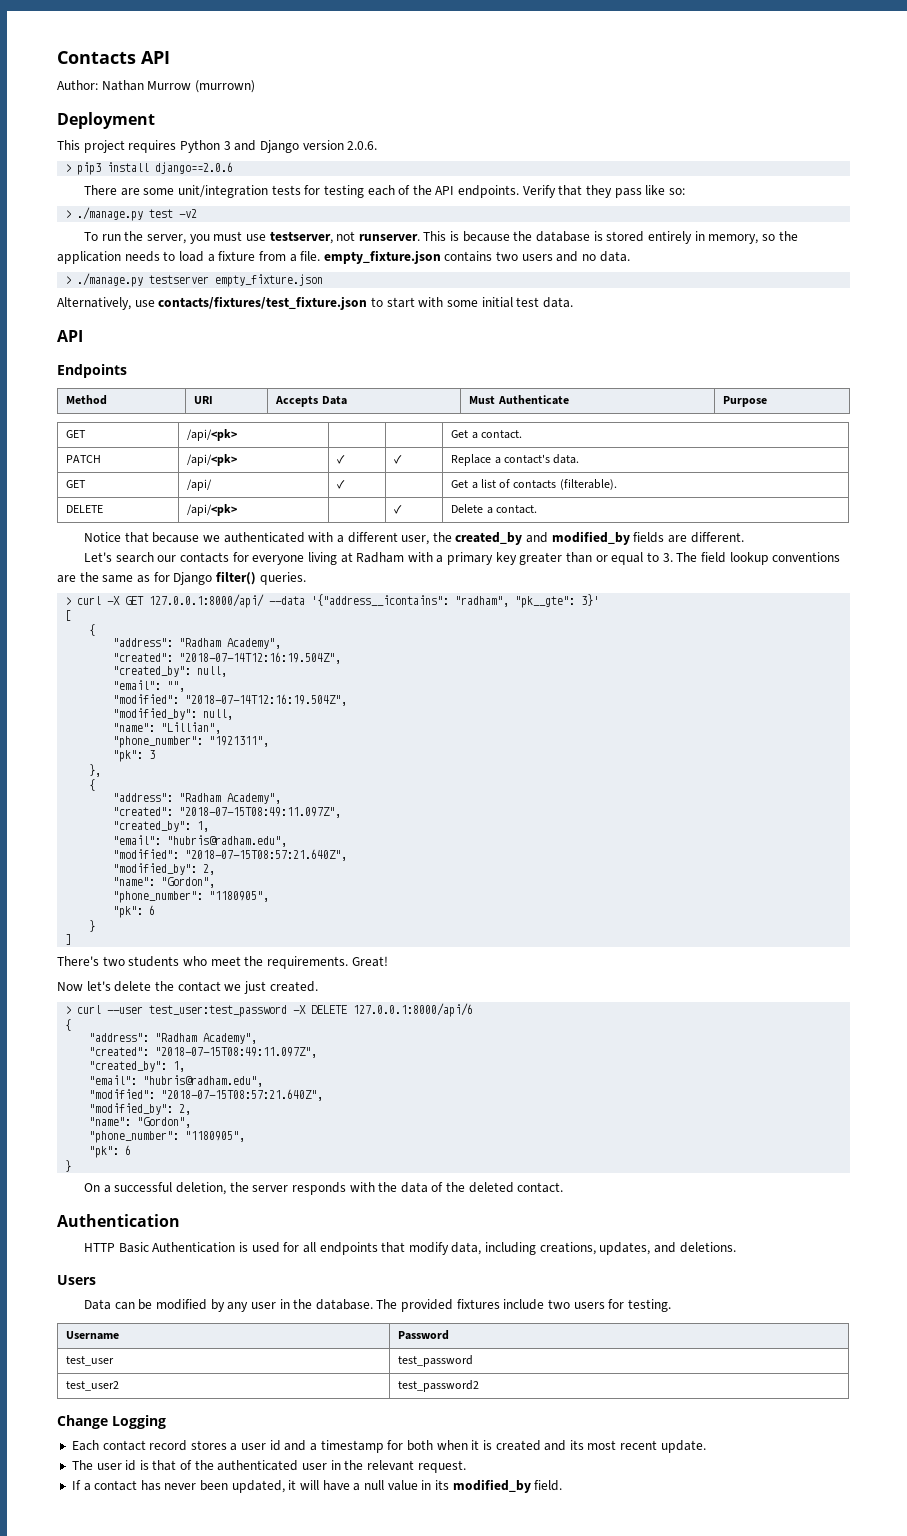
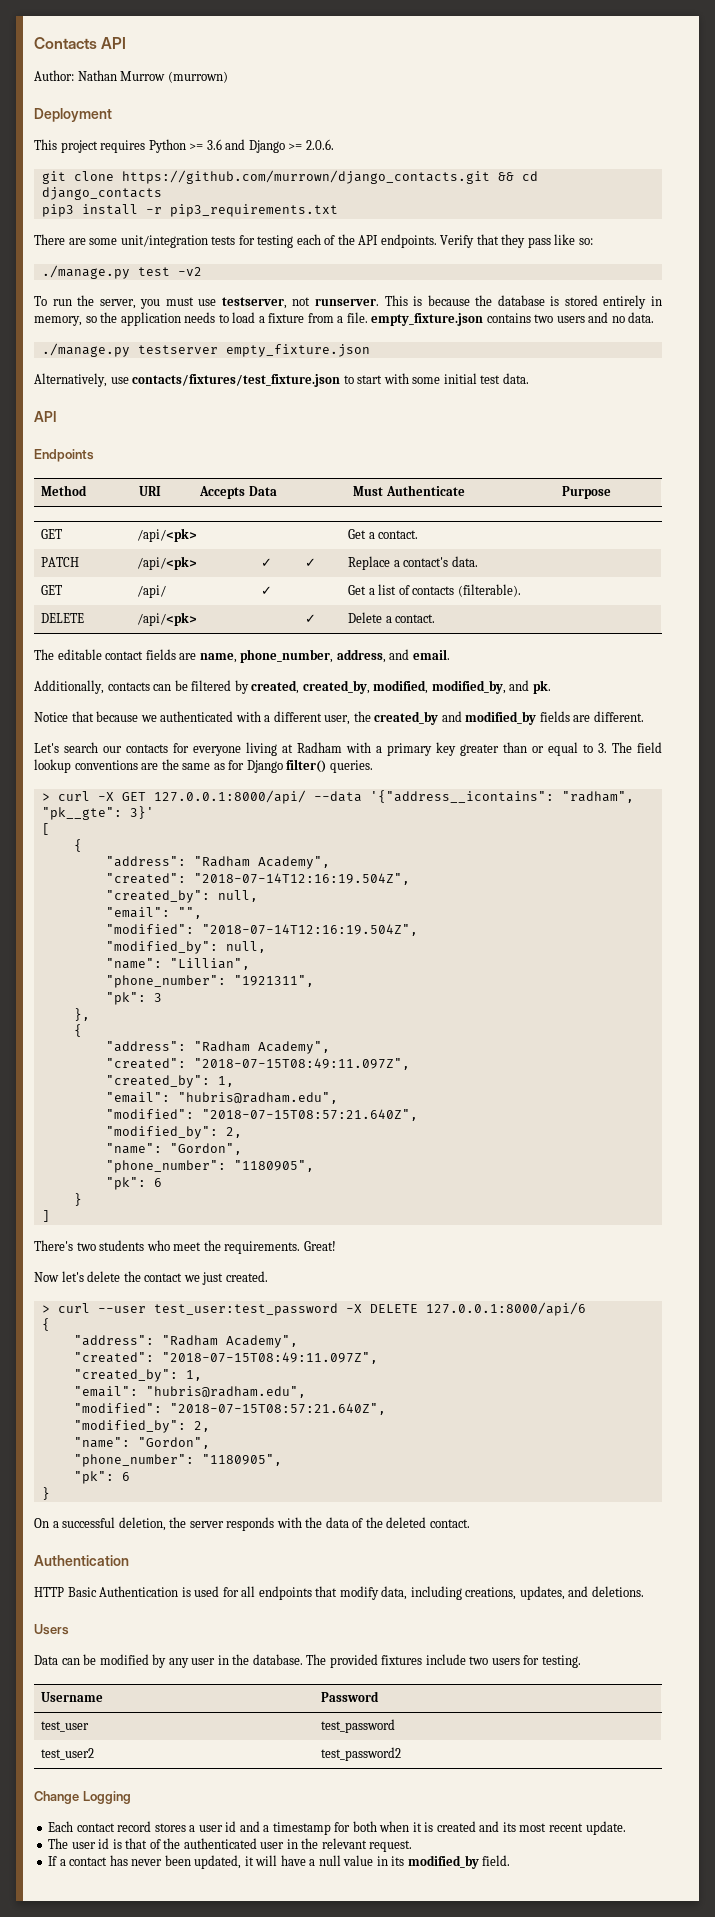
- This project requires Python 3 and Django version 2.0.6.
+ This project requires Python >= 3.6 and Django >= 2.0.6.
- > pip3 install django==2.0.6
+ git clone https://github.com/murrown/django_contacts.git && cd django_contacts
+ pip3 install -r pip3_requirements.txt
- > ./manage.py test -v2
+ ./manage.py test -v2
- > ./manage.py testserver empty_fixture.json
+ ./manage.py testserver empty_fixture.json
+ The editable contact fields are name, phone_number, address, and email.
+ Additionally, contacts can be filtered by created, created_by, modified, modified_by, and pk.

